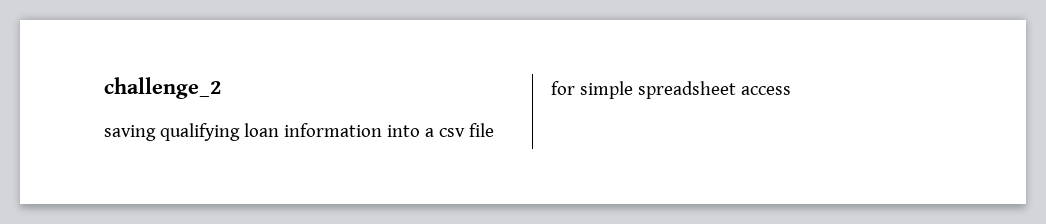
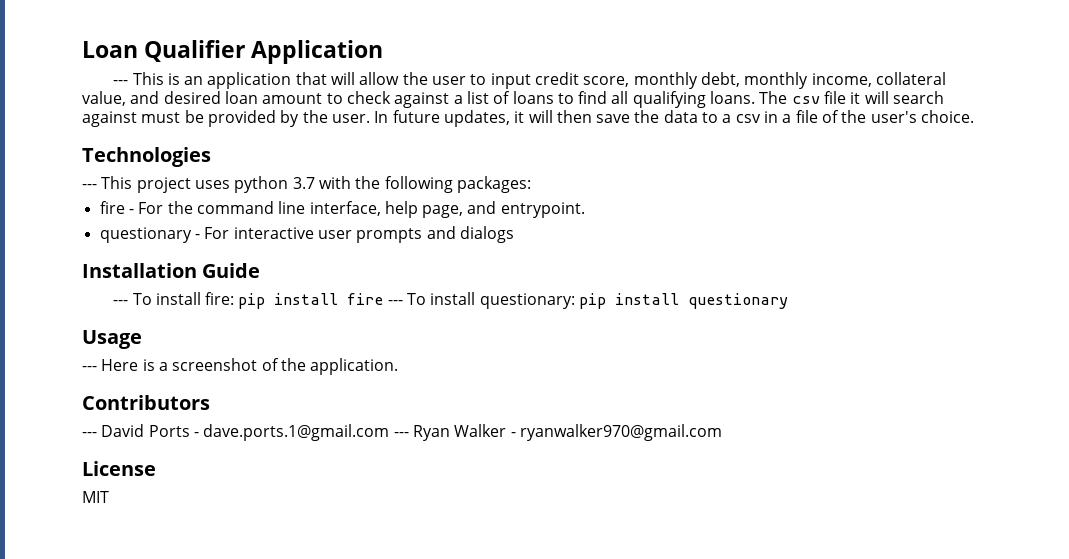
- challenge_2
- saving qualifying loan information into a csv file for simple spreadsheet access
+ Loan Qualifier Application
+ --- This is an application that will allow the user to input credit score, monthly debt, monthly income, collateral value, and desired loan amount to check against a list of loans to find all qualifying loans. The csv file it will search against must be provided by the user. In future updates, it will then save the data to a csv in a file of the user's choice.
+ Technologies
+ --- This project uses python 3.7 with the following packages:
+ fire - For the command line interface, help page, and entrypoint.
+ questionary - For interactive user prompts and dialogs
+ Installation Guide
+ --- To install fire: pip install fire --- To install questionary: pip install questionary
+ Usage
+ --- Here is a screenshot of the application.
+ Contributors
+ --- David Ports - dave.ports.1@gmail.com --- Ryan Walker - ryanwalker970@gmail.com
+ License
+ MIT

